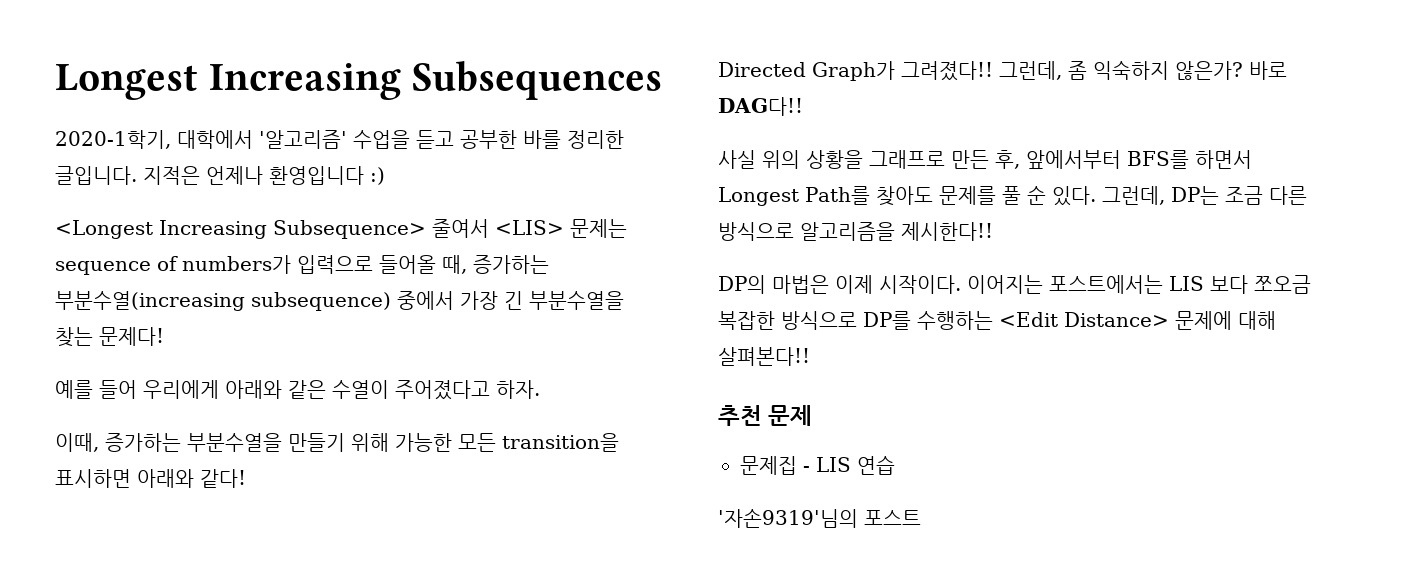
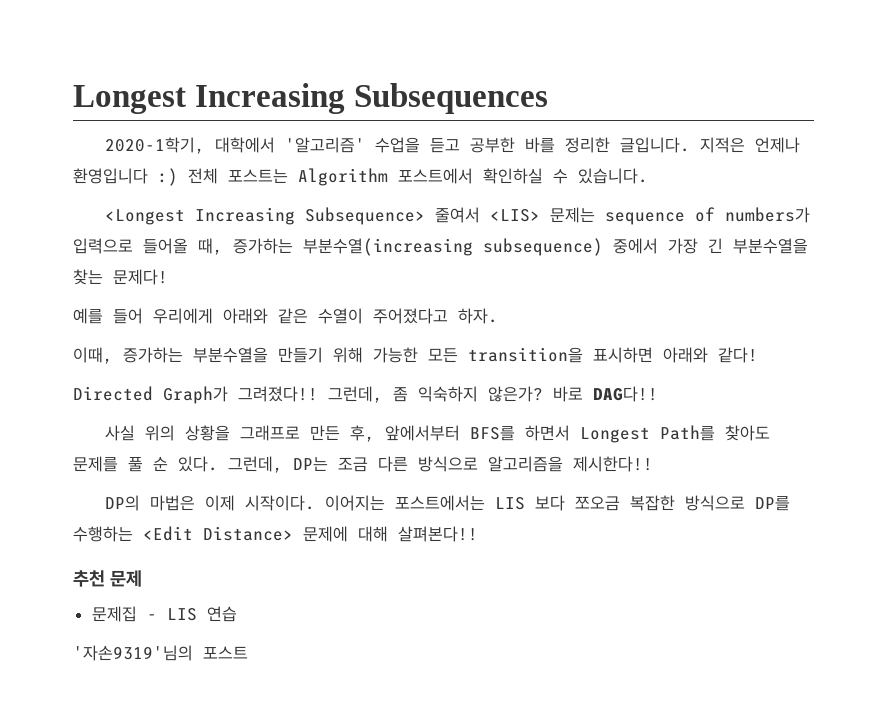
- 지적은 언제나 환영입니다 :)
+ 지적은 언제나 환영입니다 :) 전체 포스트는 Algorithm 포스트에서 확인하실 수 있습니다.

